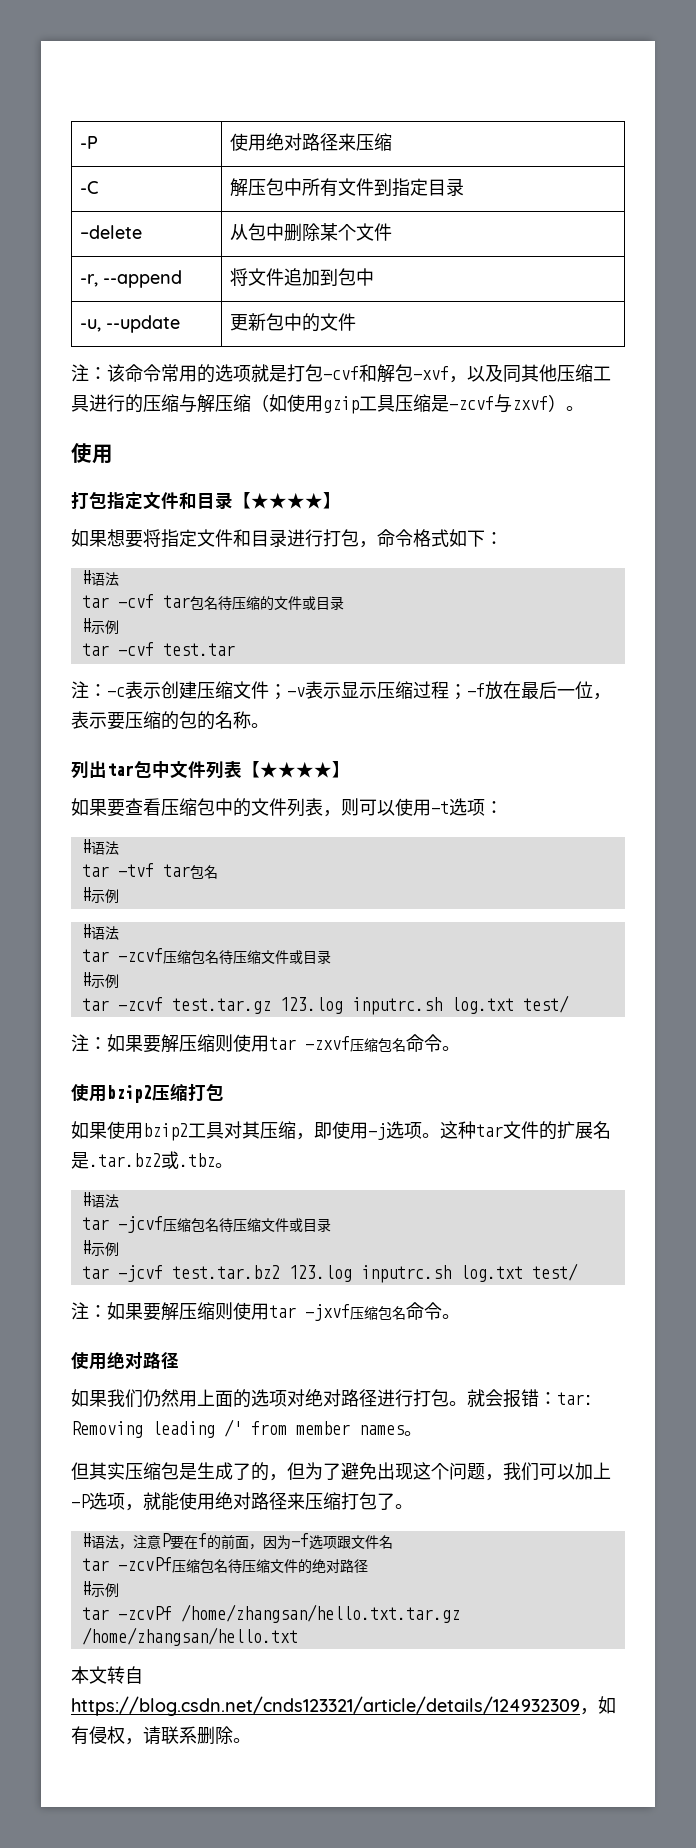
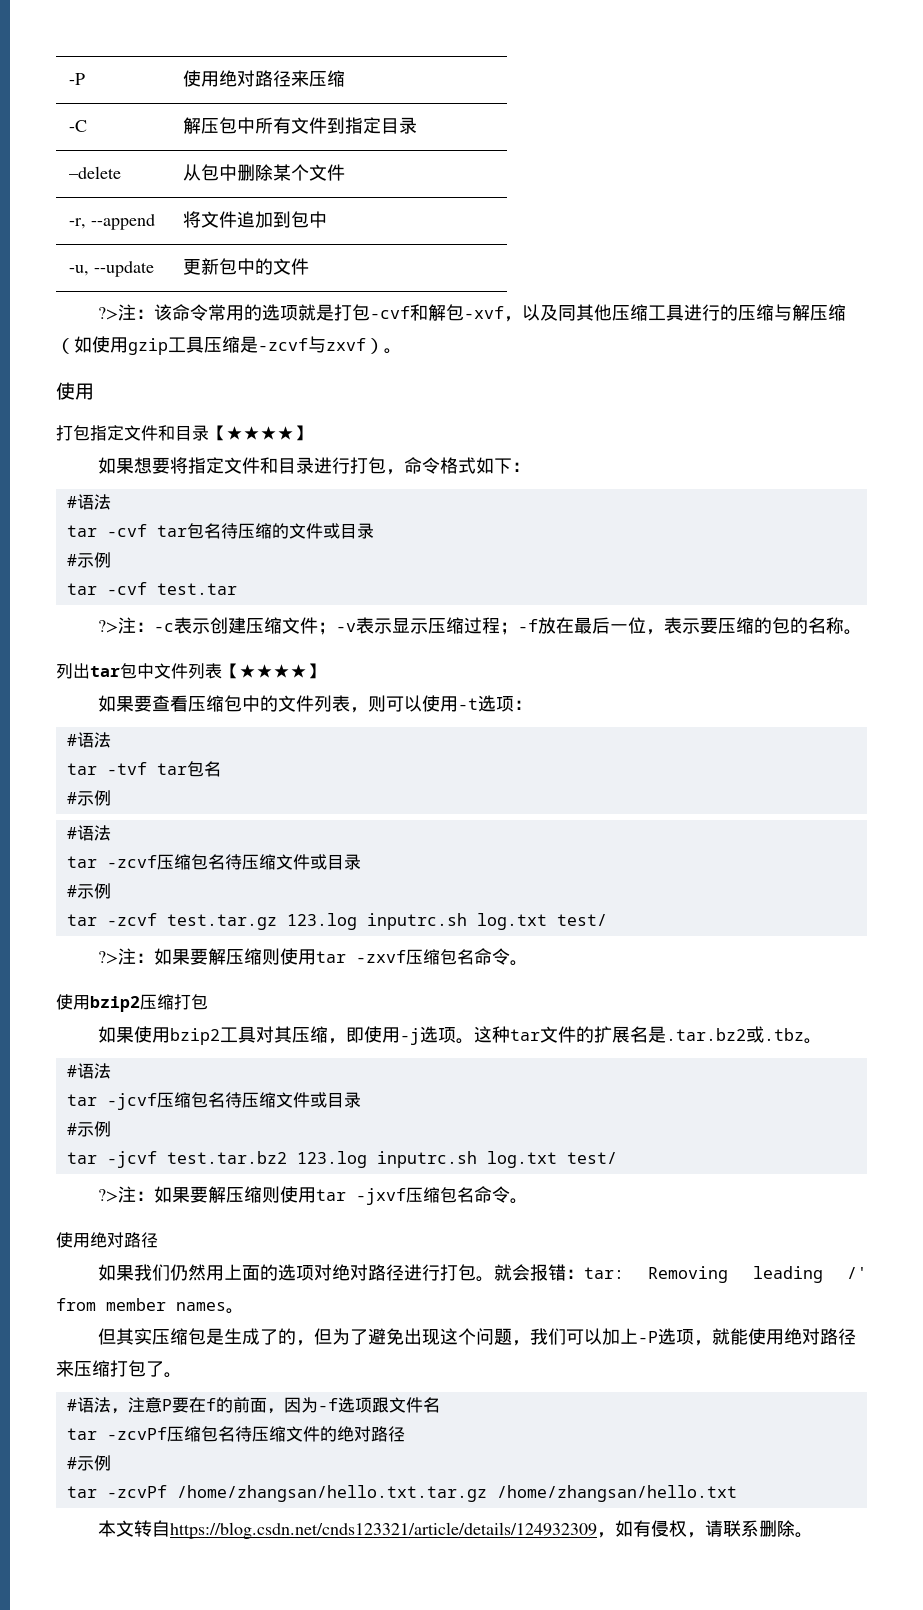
- 注：该命令常用的选项就是打包-cvf和解包-xvf，以及同其他压缩工具进行的压缩与解压缩（如使用gzip工具压缩是-zcvf与zxvf）。
+ ?>注：该命令常用的选项就是打包-cvf和解包-xvf，以及同其他压缩工具进行的压缩与解压缩（如使用gzip工具压缩是-zcvf与zxvf）。
- 注：-c表示创建压缩文件；-v表示显示压缩过程；-f放在最后一位，表示要压缩的包的名称。
+ ?>注：-c表示创建压缩文件；-v表示显示压缩过程；-f放在最后一位，表示要压缩的包的名称。
- 注：如果要解压缩则使用tar -zxvf压缩包名命令。
+ ?>注：如果要解压缩则使用tar -zxvf压缩包名命令。
- 注：如果要解压缩则使用tar -jxvf压缩包名命令。
+ ?>注：如果要解压缩则使用tar -jxvf压缩包名命令。

